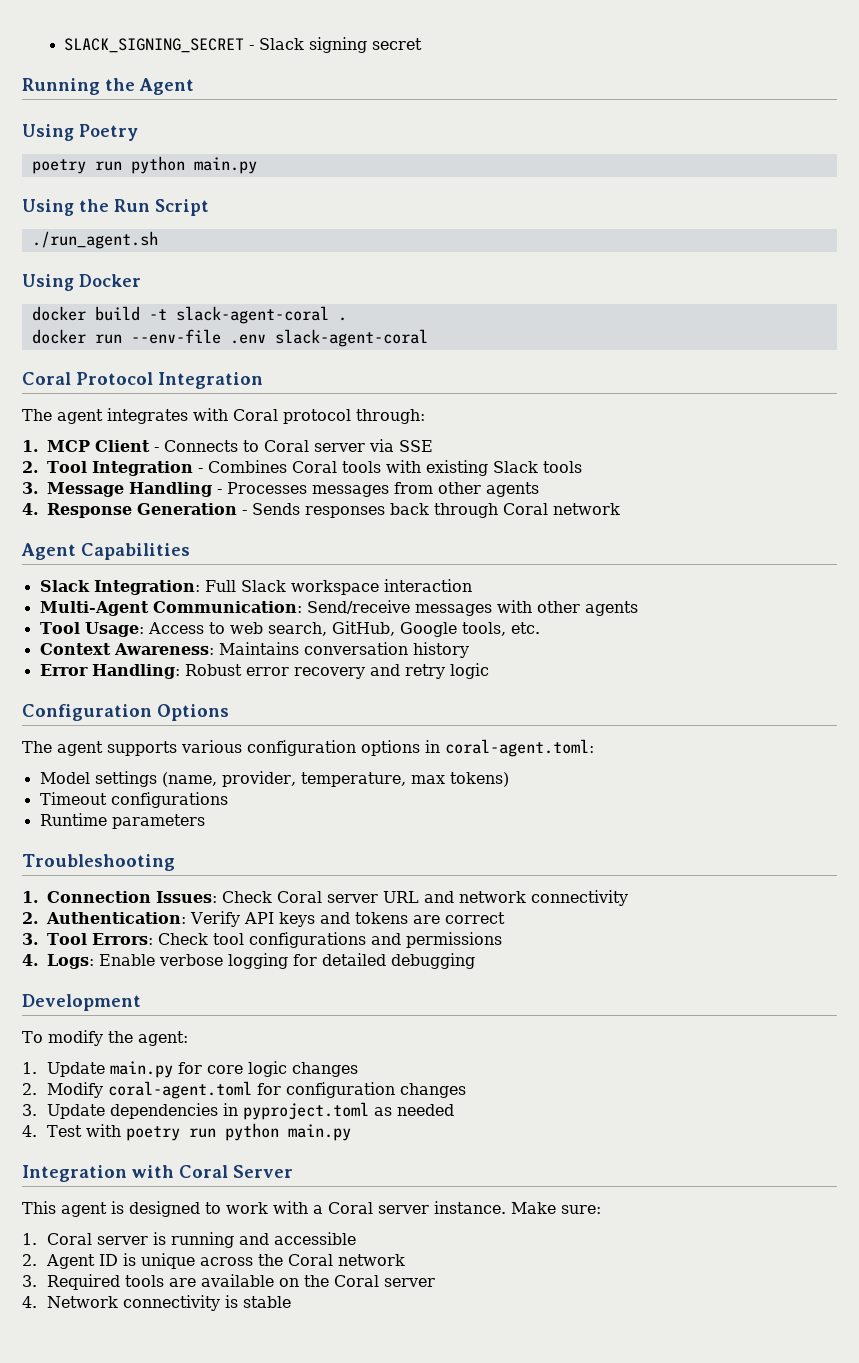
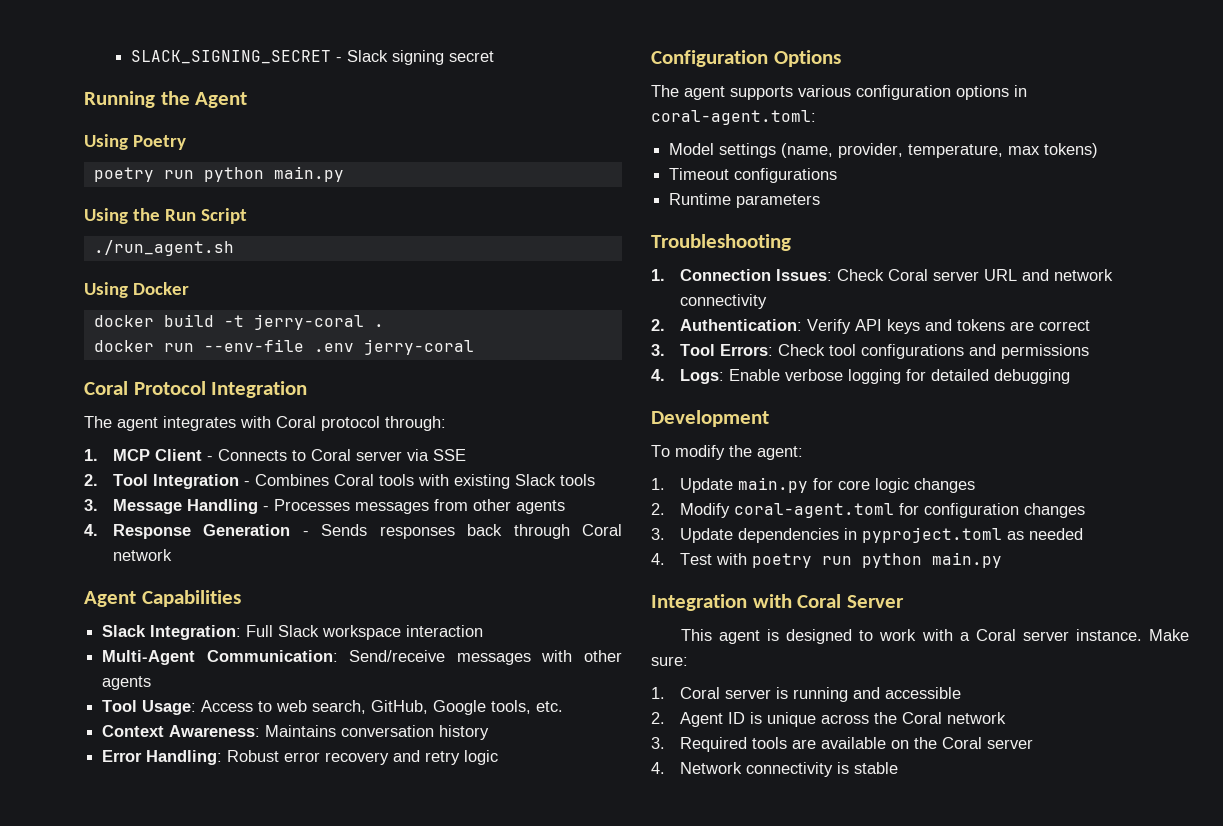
- docker build -t slack-agent-coral .
+ docker build -t jerry-coral .
- docker run --env-file .env slack-agent-coral
+ docker run --env-file .env jerry-coral

